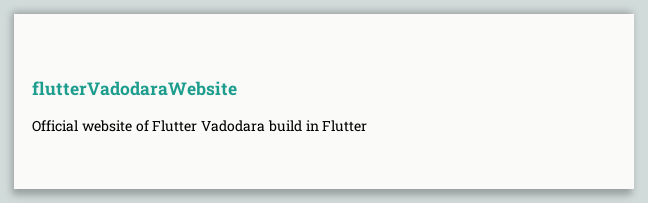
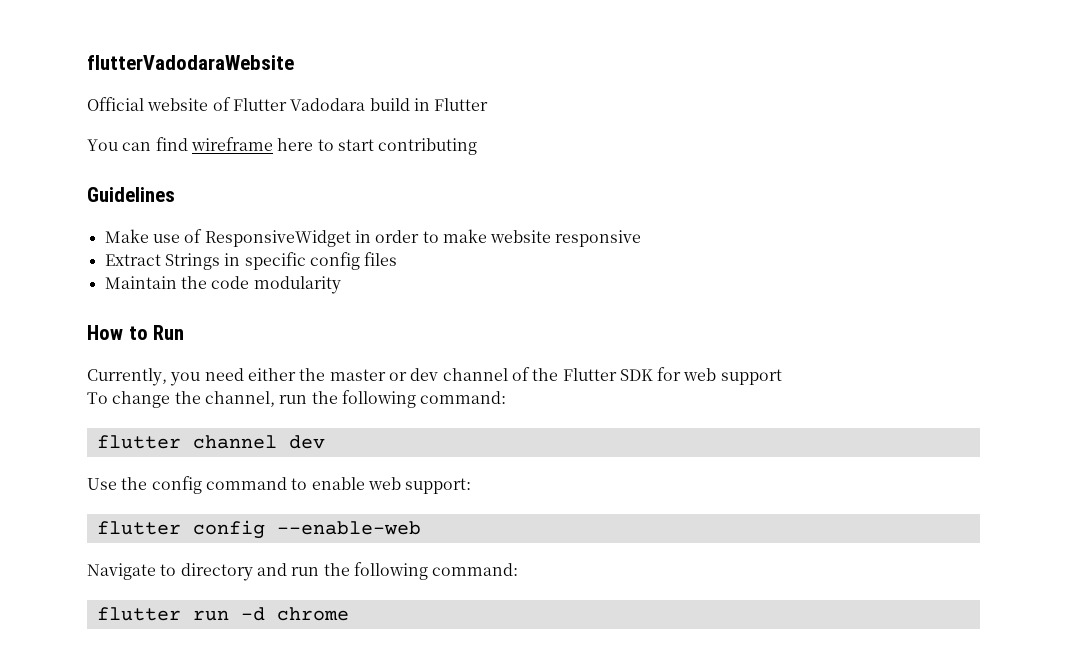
+ You can find wireframe here to start contributing
+ Guidelines
+ Make use of ResponsiveWidget in order to make website responsive
+ Extract Strings in specific config files
+ Maintain the code modularity
+ How to Run
+ Currently, you need either the master or dev channel of the Flutter SDK for web support
+ To change the channel, run the following command:
+ flutter channel dev
+ Use the config command to enable web support:
+ flutter config --enable-web
+ Navigate to directory and run the following command:
+ flutter run -d chrome

